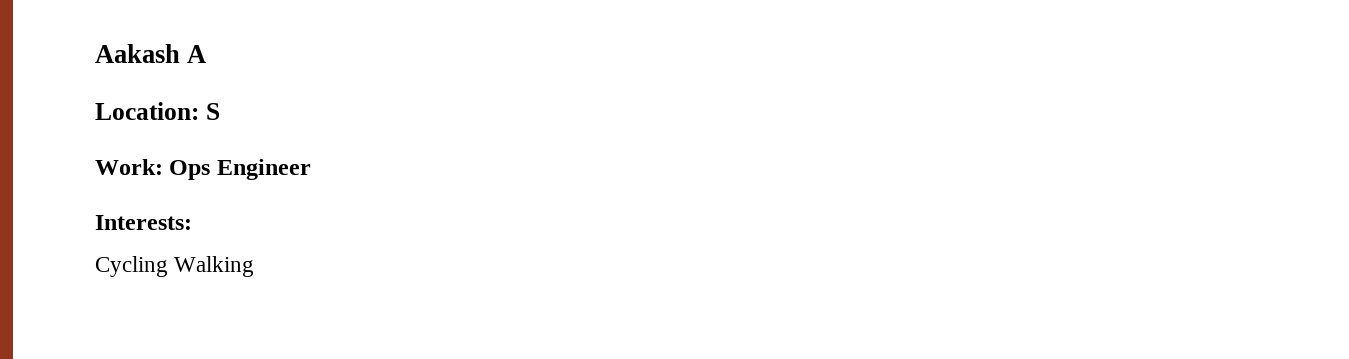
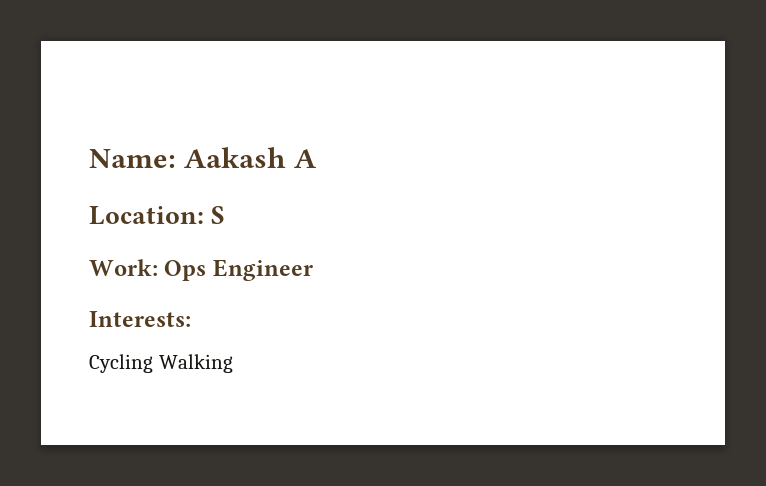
- Aakash A
+ Name: Aakash A

